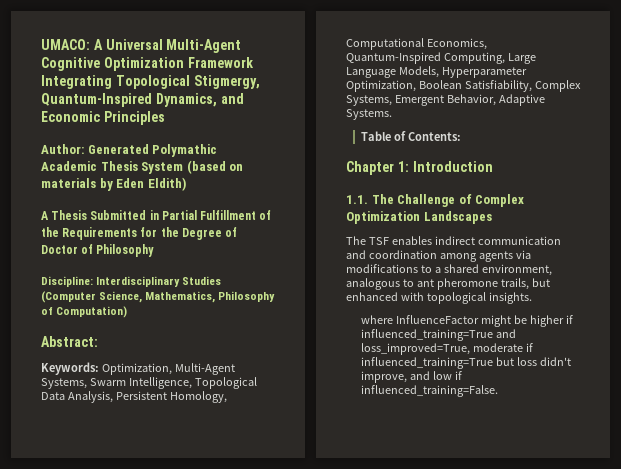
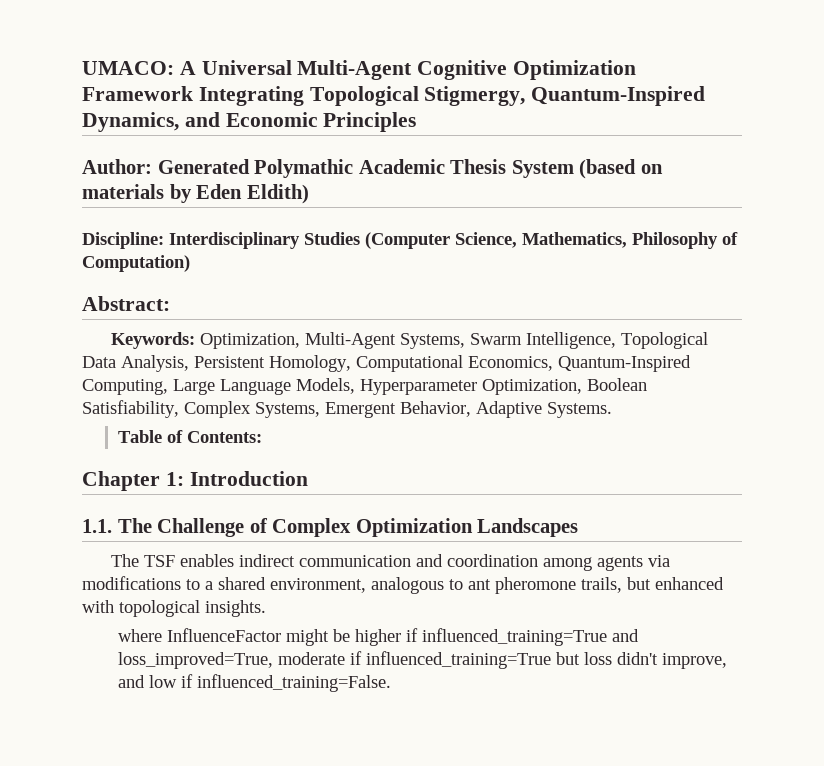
- A Thesis Submitted in Partial Fulfillment of the Requirements for the Degree of Doctor of Philosophy

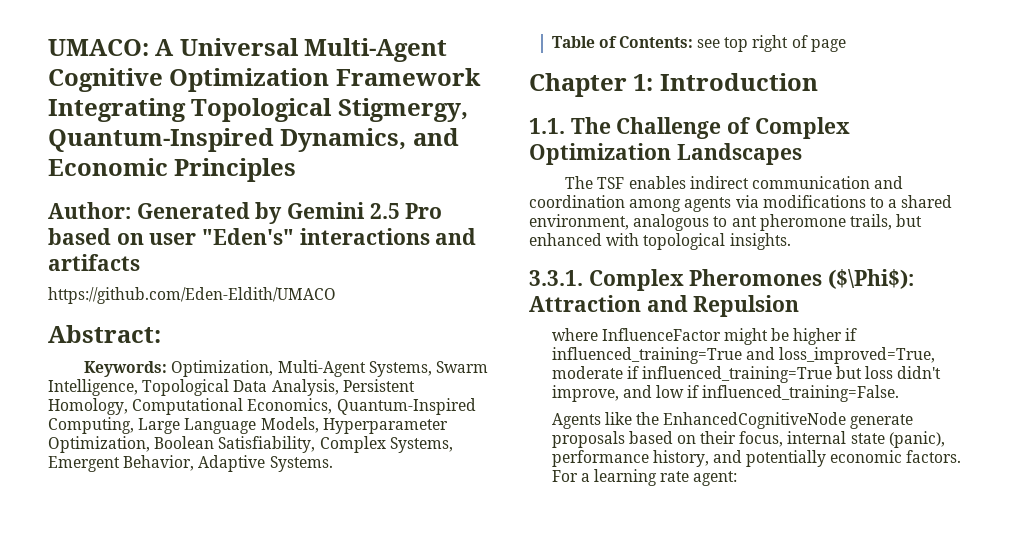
- Author: Generated Polymathic Academic Thesis System (based on materials by Eden Eldith)
- Discipline: Interdisciplinary Studies (Computer Science, Mathematics, Philosophy of Computation)
+ Author: Generated by Gemini 2.5 Pro based on user "Eden's" interactions and artifacts
+ https://github.com/Eden-Eldith/UMACO
- Table of Contents:
+ Table of Contents: see top right of page
+ 3.3.1. Complex Pheromones ($\Phi$): Attraction and Repulsion
+ Agents like the EnhancedCognitiveNode generate proposals based on their focus, internal state (panic), performance history, and potentially economic factors. For a learning rate agent:

